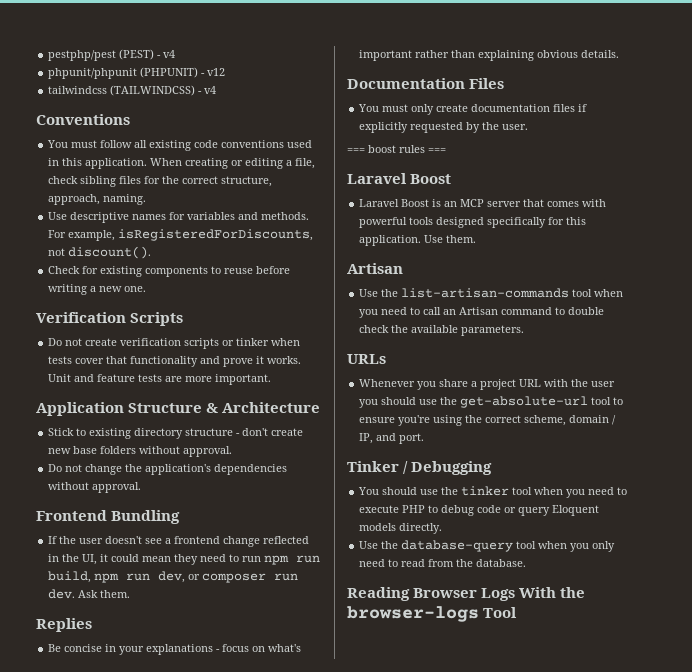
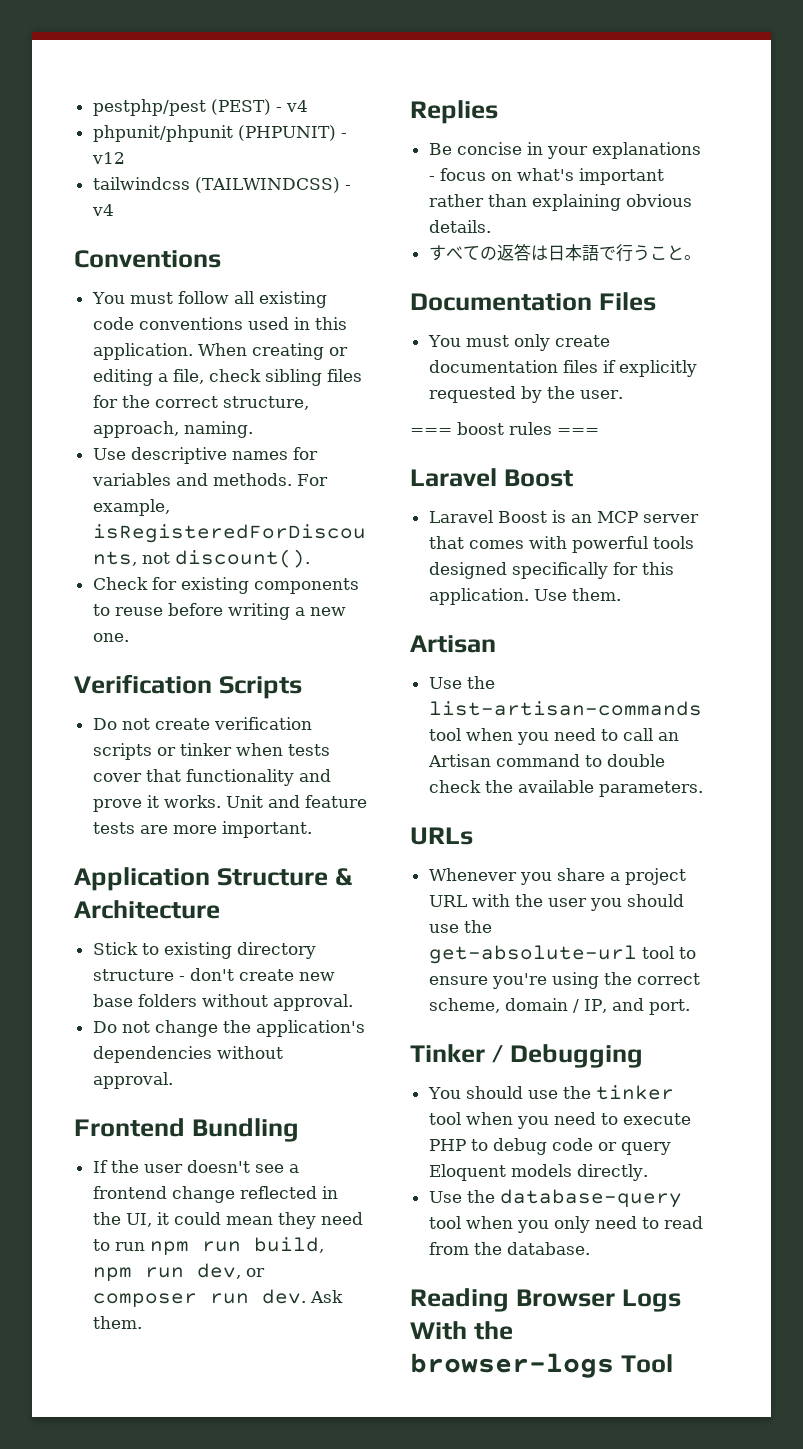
+ すべての返答は日本語で行うこと。

